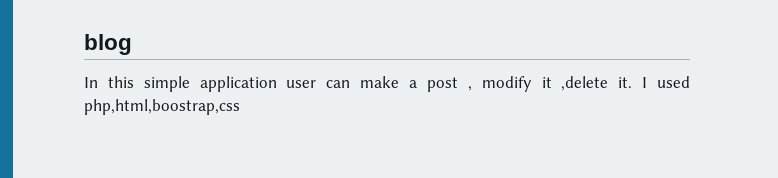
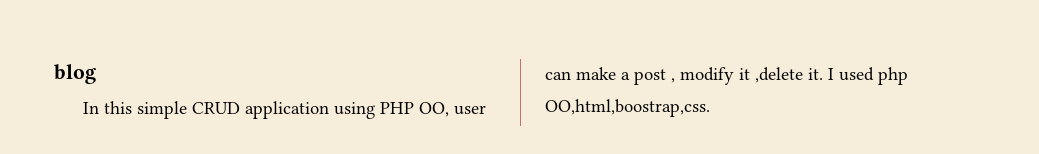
- In this simple application user can make a post , modify it ,delete it.
+ In this simple CRUD application using PHP OO, user can make a post , modify it ,delete it.
- I used php,html,boostrap,css
+ I used php OO,html,boostrap,css.

